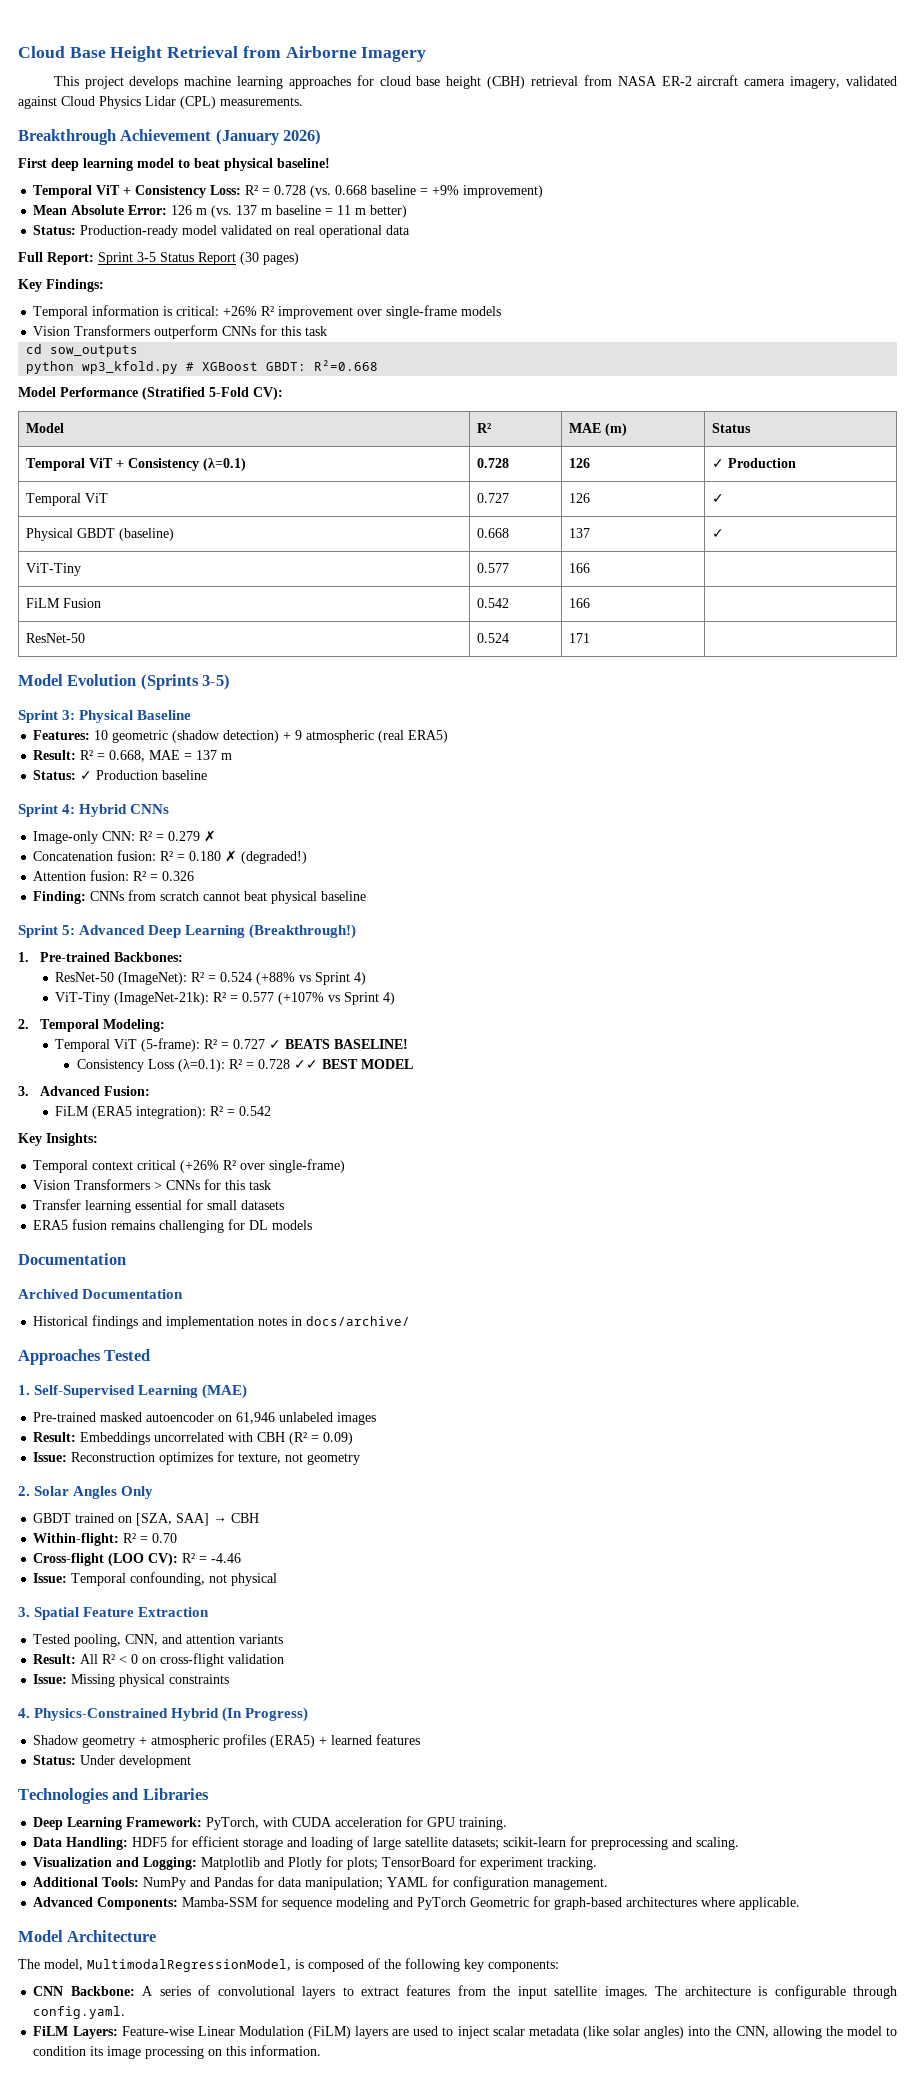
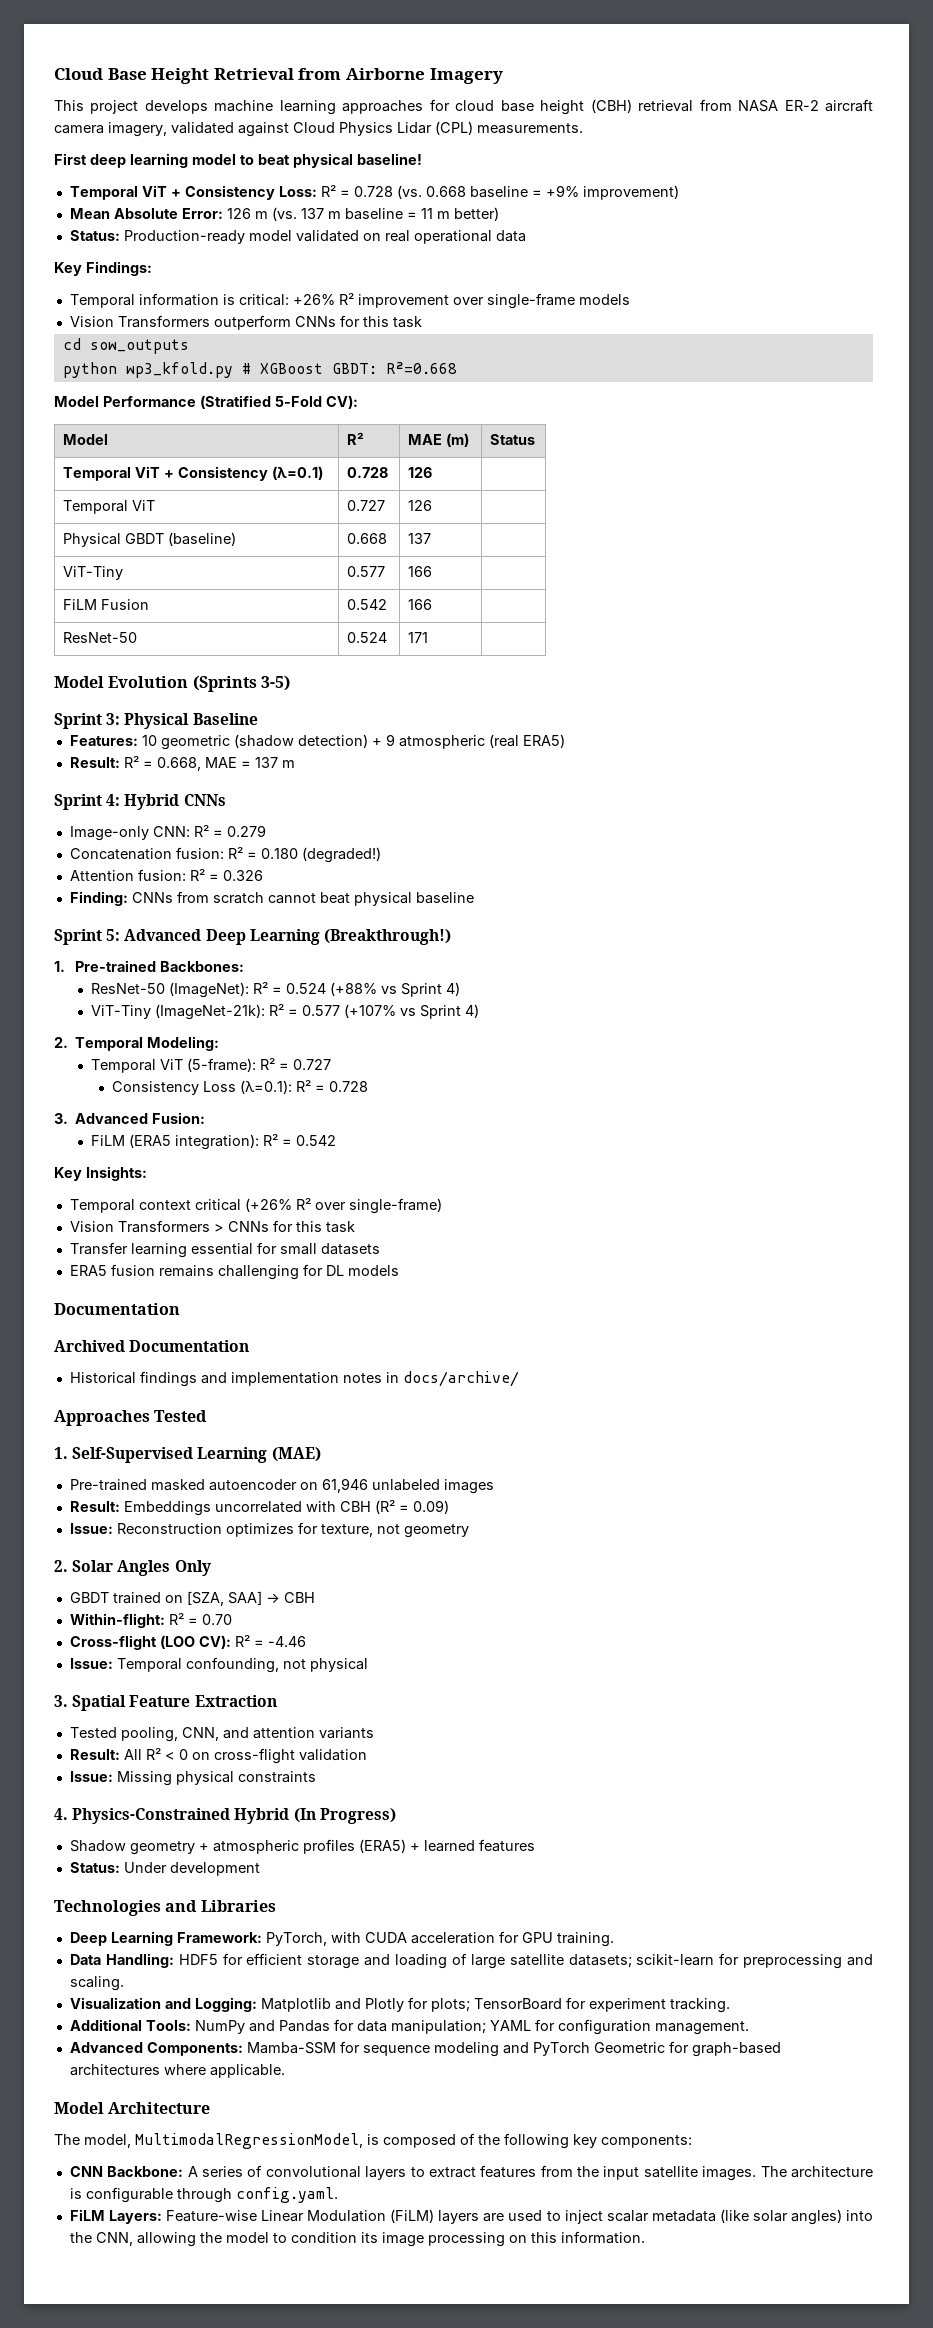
- Breakthrough Achievement (January 2026)
- Full Report: Sprint 3-5 Status Report (30 pages)
- Temporal ViT + Consistency (λ=0.1) | 0.728 | 126 | ✓ Production
+ Temporal ViT + Consistency (λ=0.1) | 0.728 | 126 |
- Temporal ViT | 0.727 | 126 | ✓
+ Temporal ViT | 0.727 | 126 |
- Physical GBDT (baseline) | 0.668 | 137 | ✓
+ Physical GBDT (baseline) | 0.668 | 137 |
- Status: ✓ Production baseline
- Image-only CNN: R² = 0.279 ✗
+ Image-only CNN: R² = 0.279
- Concatenation fusion: R² = 0.180 ✗ (degraded!)
+ Concatenation fusion: R² = 0.180 (degraded!)
- Temporal ViT (5-frame): R² = 0.727 ✓ BEATS BASELINE!
+ Temporal ViT (5-frame): R² = 0.727
- Consistency Loss (λ=0.1): R² = 0.728 ✓✓ BEST MODEL
+ Consistency Loss (λ=0.1): R² = 0.728

